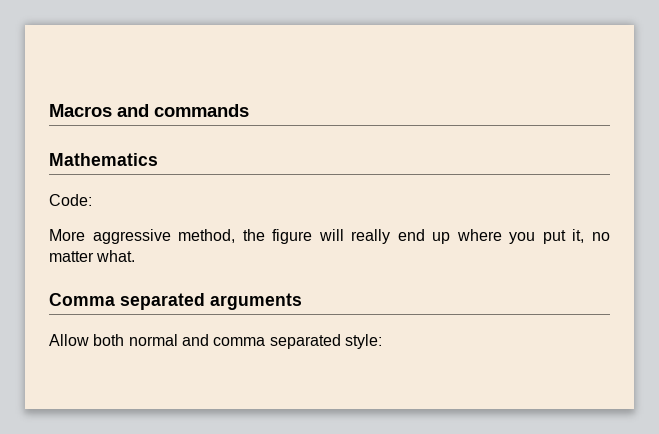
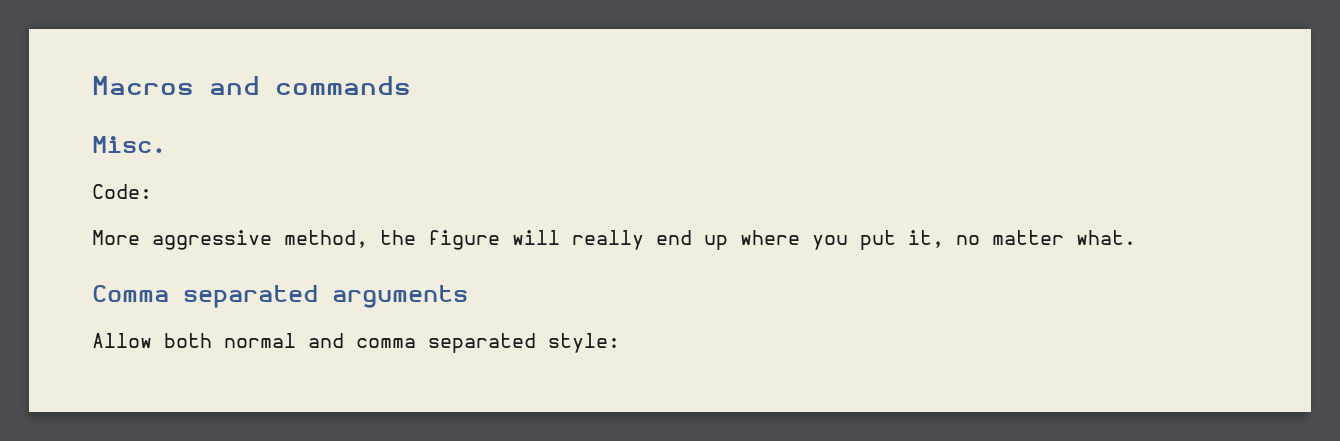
- Mathematics
+ Misc.

